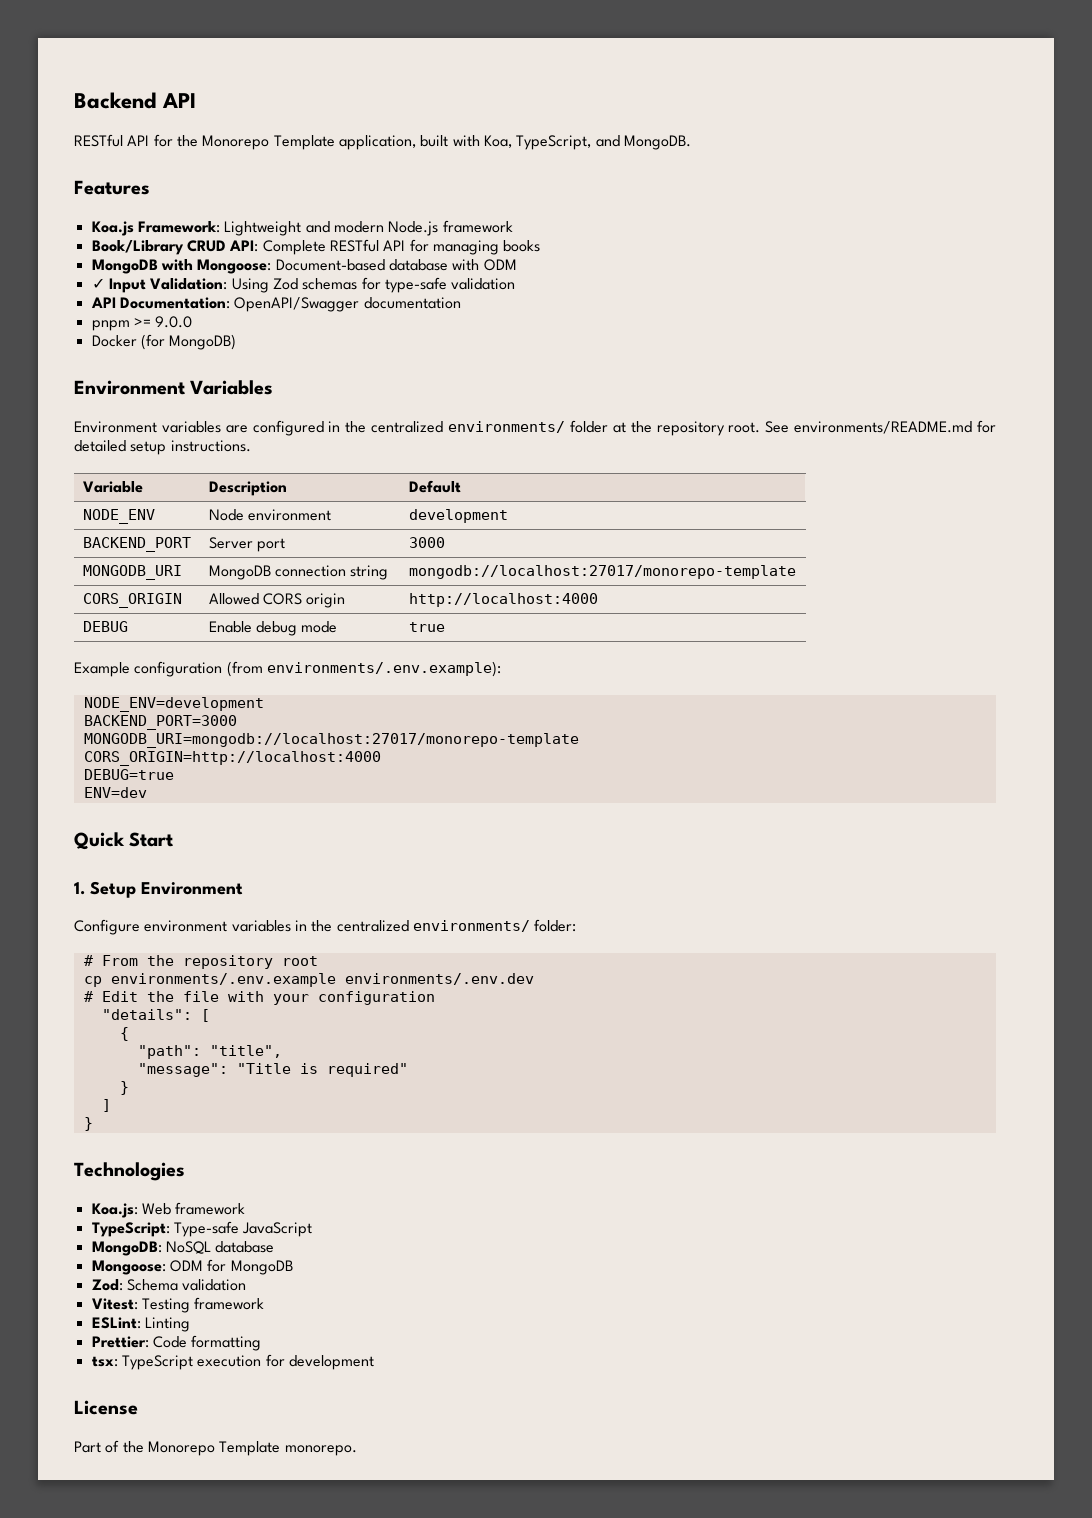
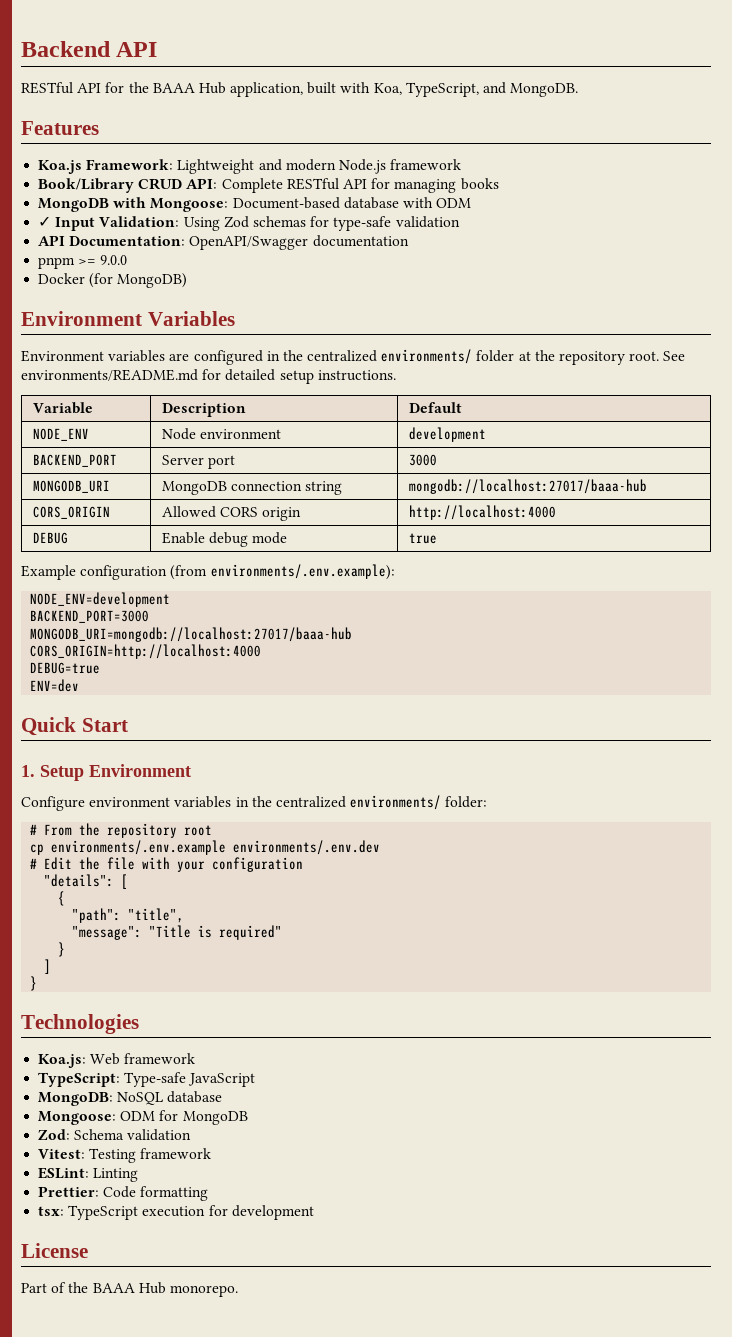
- RESTful API for the Monorepo Template application, built with Koa, TypeScript, and MongoDB.
+ RESTful API for the BAAA Hub application, built with Koa, TypeScript, and MongoDB.
- MONGODB_URI | MongoDB connection string | mongodb://localhost:27017/monorepo-template
+ MONGODB_URI | MongoDB connection string | mongodb://localhost:27017/baaa-hub
- MONGODB_URI=mongodb://localhost:27017/monorepo-template
+ MONGODB_URI=mongodb://localhost:27017/baaa-hub
- Part of the Monorepo Template monorepo.
+ Part of the BAAA Hub monorepo.

